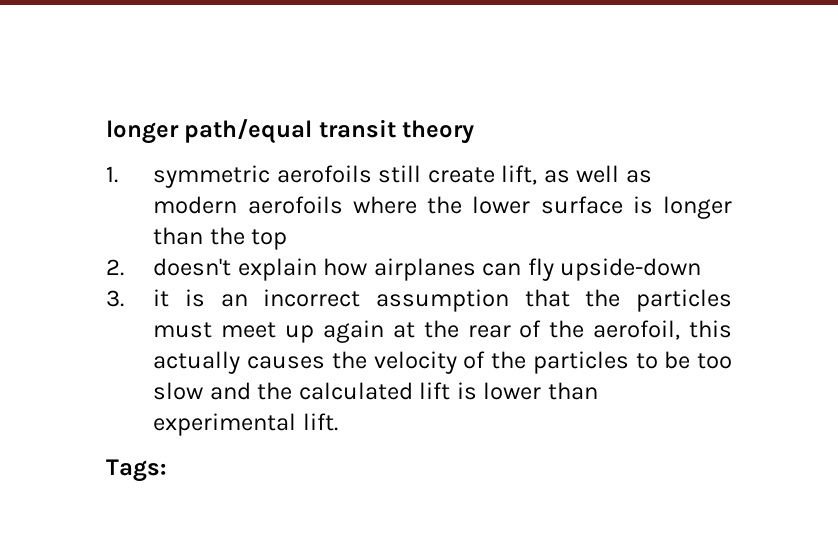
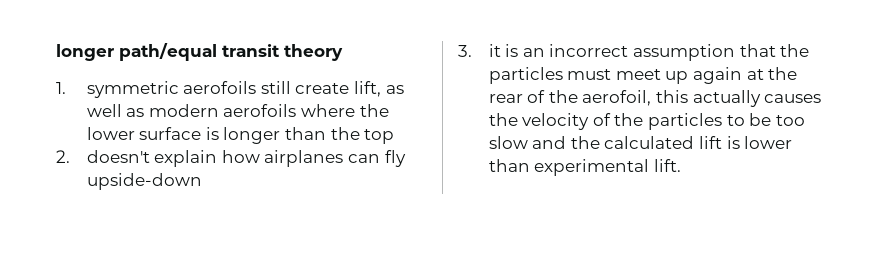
- Tags:

